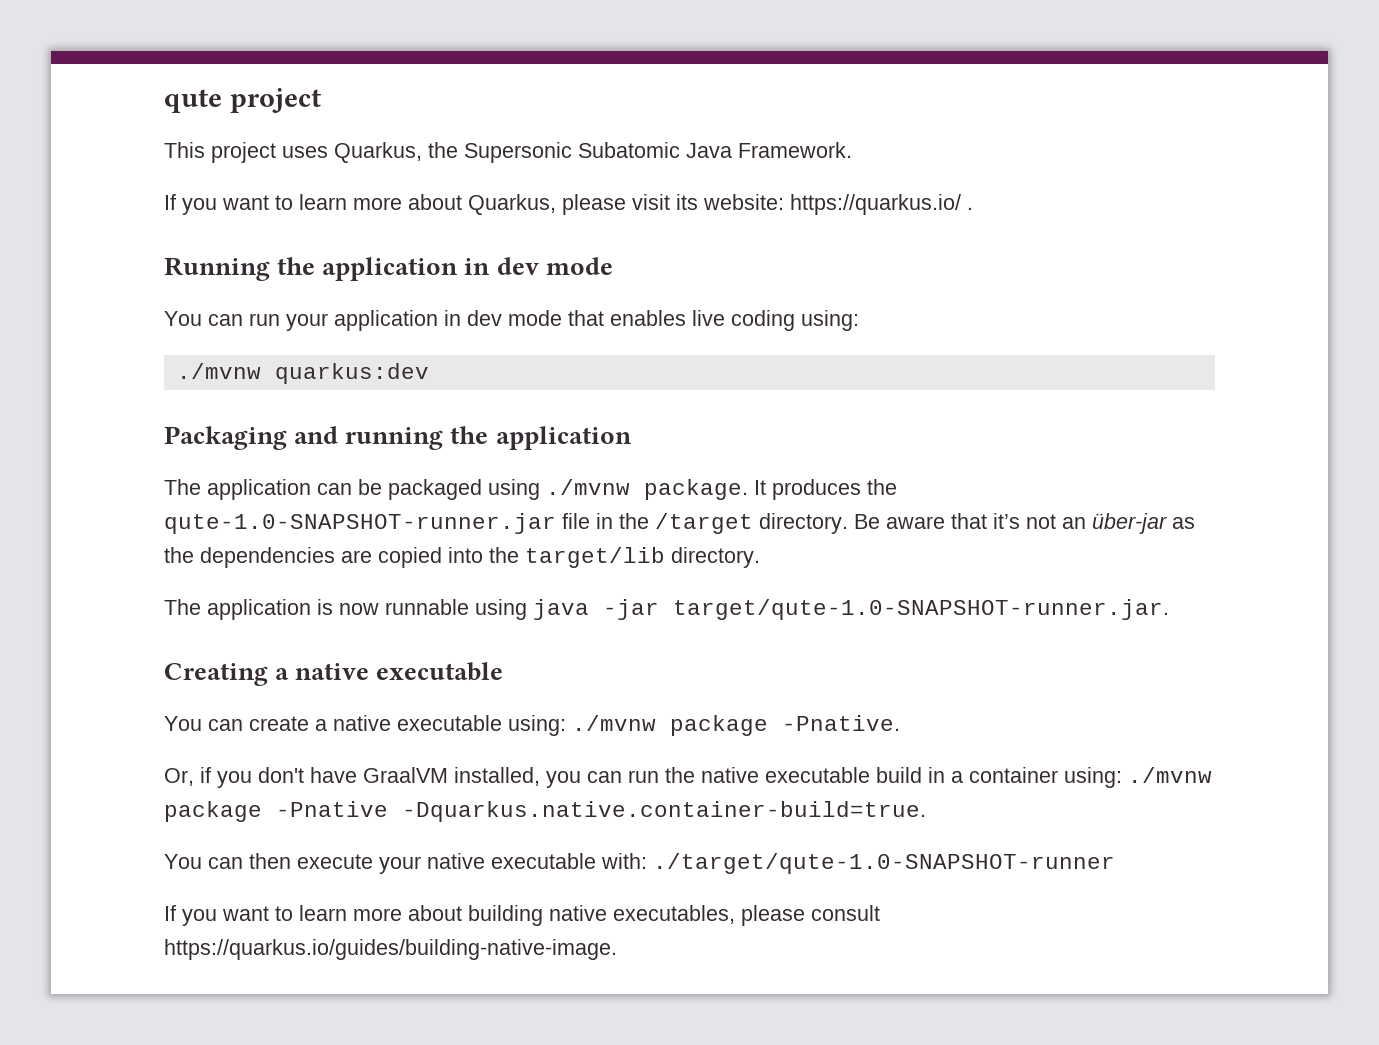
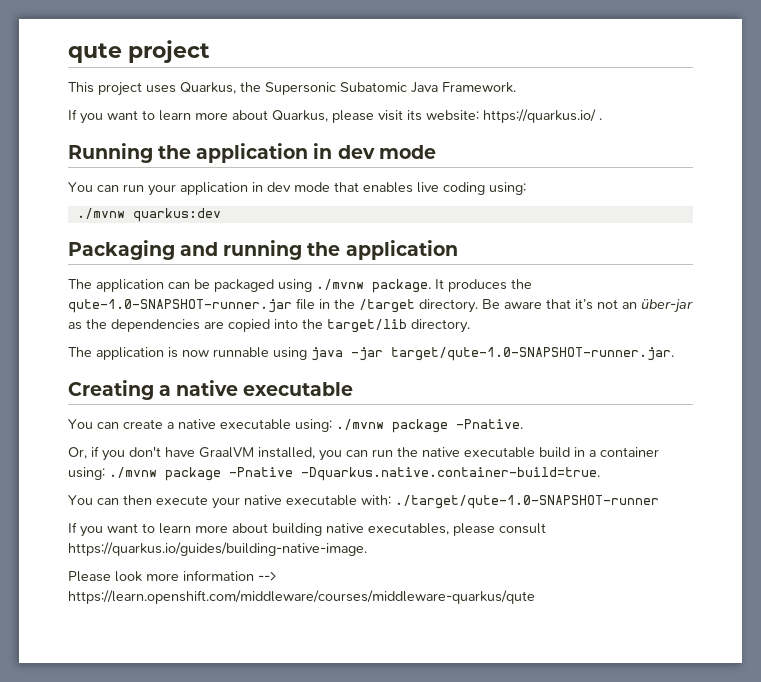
+ Please look more information --> https://learn.openshift.com/middleware/courses/middleware-quarkus/qute

